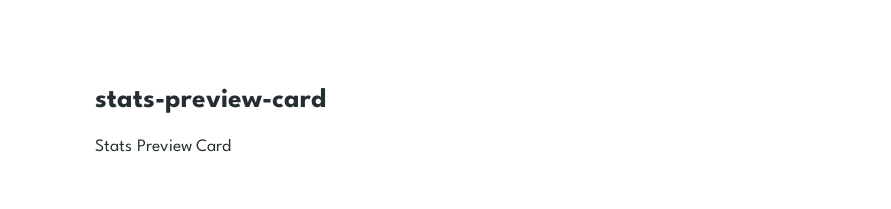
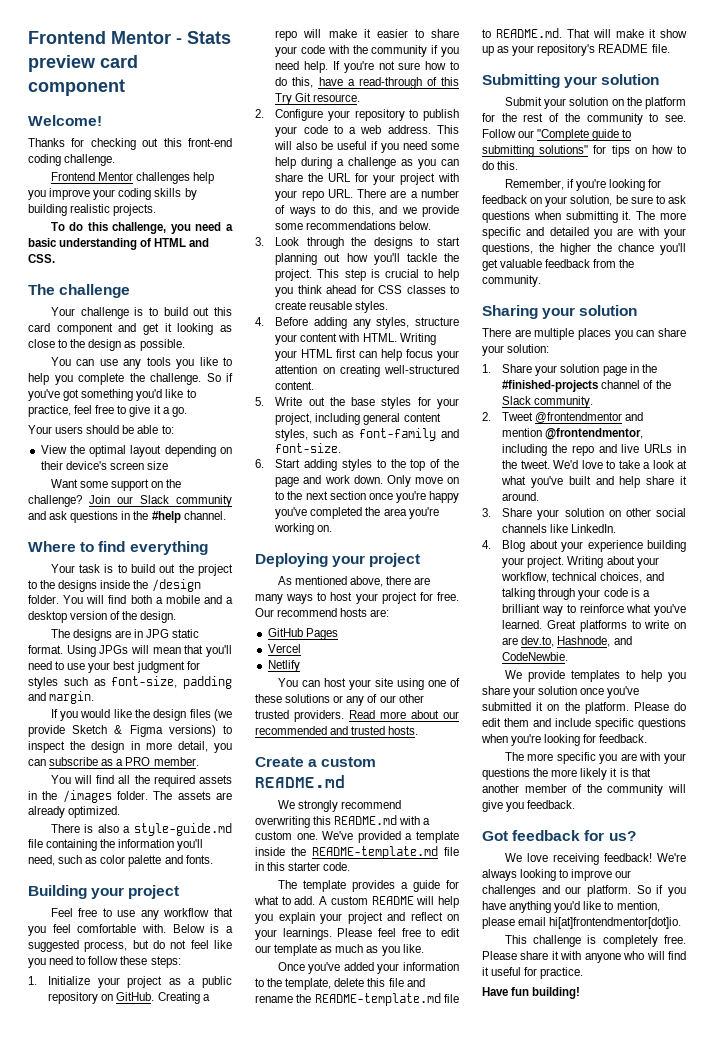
- stats-preview-card
- Stats Preview Card
+ Frontend Mentor - Stats preview card component
+ Welcome!
+ Thanks for checking out this front-end coding challenge.
+ Frontend Mentor challenges help you improve your coding skills by building realistic projects.
+ To do this challenge, you need a basic understanding of HTML and CSS.
+ The challenge
+ Your challenge is to build out this card component and get it looking as close to the design as possible.
+ You can use any tools you like to help you complete the challenge. So if you've got something you'd like to practice, feel free to give it a go.
+ Your users should be able to:
+ View the optimal layout depending on their device's screen size
+ Want some support on the challenge? Join our Slack community and ask questions in the #help channel.
+ Where to find everything
+ Your task is to build out the project to the designs inside the /design folder. You will find both a mobile and a desktop version of the design.
+ The designs are in JPG static format. Using JPGs will mean that you'll need to use your best judgment for styles such as font-size, padding and margin.
+ If you would like the design files (we provide Sketch & Figma versions) to inspect the design in more detail, you can subscribe as a PRO member.
+ You will find all the required assets in the /images folder. The assets are already optimized.
+ There is also a style-guide.md file containing the information you'll need, such as color palette and fonts.
+ Building your project
+ Feel free to use any workflow that you feel comfortable with. Below is a suggested process, but do not feel like you need to follow these steps:
+ 1. Initialize your project as a public repository on GitHub. Creating a repo will make it easier to share your code with the community if you need help. If you're not sure how to do this, have a read-through of this Try Git resource.
+ 2. Configure your repository to publish your code to a web address. This will also be useful if you need some help during a challenge as you can share the URL for your project with your repo URL. There are a number of ways to do this, and we provide some recommendations below.
+ 3. Look through the designs to start planning out how you'll tackle the project. This step is crucial to help you think ahead for CSS classes to create reusable styles.
+ 4. Before adding any styles, structure your content with HTML. Writing your HTML first can help focus your attention on creating well-structured content.
+ 5. Write out the base styles for your project, including general content styles, such as font-family and font-size.
+ 6. Start adding styles to the top of the page and work down. Only move on to the next section once you're happy you've completed the area you're working on.
+ Deploying your project
+ As mentioned above, there are many ways to host your project for free. Our recommend hosts are:
+ GitHub Pages
+ Vercel
+ Netlify
+ You can host your site using one of these solutions or any of our other trusted providers. Read more about our recommended and trusted hosts.
+ Create a custom README.md
+ We strongly recommend overwriting this README.md with a custom one. We've provided a template inside the README-template.md file in this starter code.
+ The template provides a guide for what to add. A custom README will help you explain your project and reflect on your learnings. Please feel free to edit our template as much as you like.
+ Once you've added your information to the template, delete this file and rename the README-template.md file to README.md. That will make it show up as your repository's README file.
+ Submitting your solution
+ Submit your solution on the platform for the rest of the community to see. Follow our "Complete guide to submitting solutions" for tips on how to do this.
+ Remember, if you're looking for feedback on your solution, be sure to ask questions when submitting it. The more specific and detailed you are with your questions, the higher the chance you'll get valuable feedback from the community.
+ Sharing your solution
+ There are multiple places you can share your solution:
+ 1. Share your solution page in the #finished-projects channel of the Slack community.
+ 2. Tweet @frontendmentor and mention @frontendmentor, including the repo and live URLs in the tweet. We'd love to take a look at what you've built and help share it around.
+ 3. Share your solution on other social channels like LinkedIn.
+ 4. Blog about your experience building your project. Writing about your workflow, technical choices, and talking through your code is a brilliant way to reinforce what you've learned. Great platforms to write on are dev.to, Hashnode, and CodeNewbie.
+ We provide templates to help you share your solution once you've submitted it on the platform. Please do edit them and include specific questions when you're looking for feedback.
+ The more specific you are with your questions the more likely it is that another member of the community will give you feedback.
+ Got feedback for us?
+ We love receiving feedback! We're always looking to improve our challenges and our platform. So if you have anything you'd like to mention, please email hi[at]frontendmentor[dot]io.
+ This challenge is completely free. Please share it with anyone who will find it useful for practice.
+ Have fun building!

